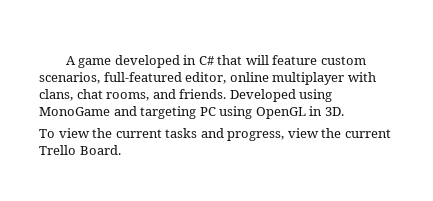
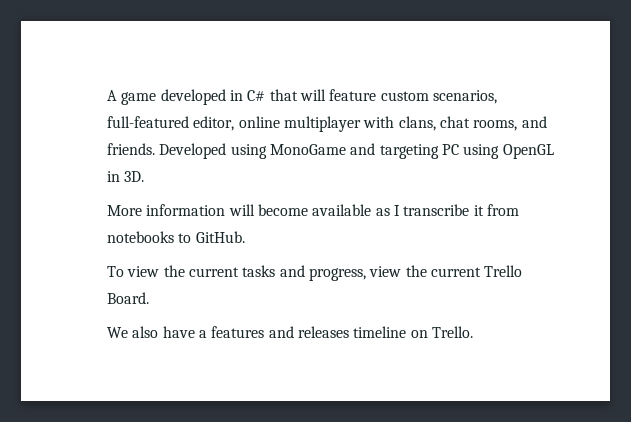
+ More information will become available as I transcribe it from notebooks to GitHub.
+ We also have a features and releases timeline on Trello.

